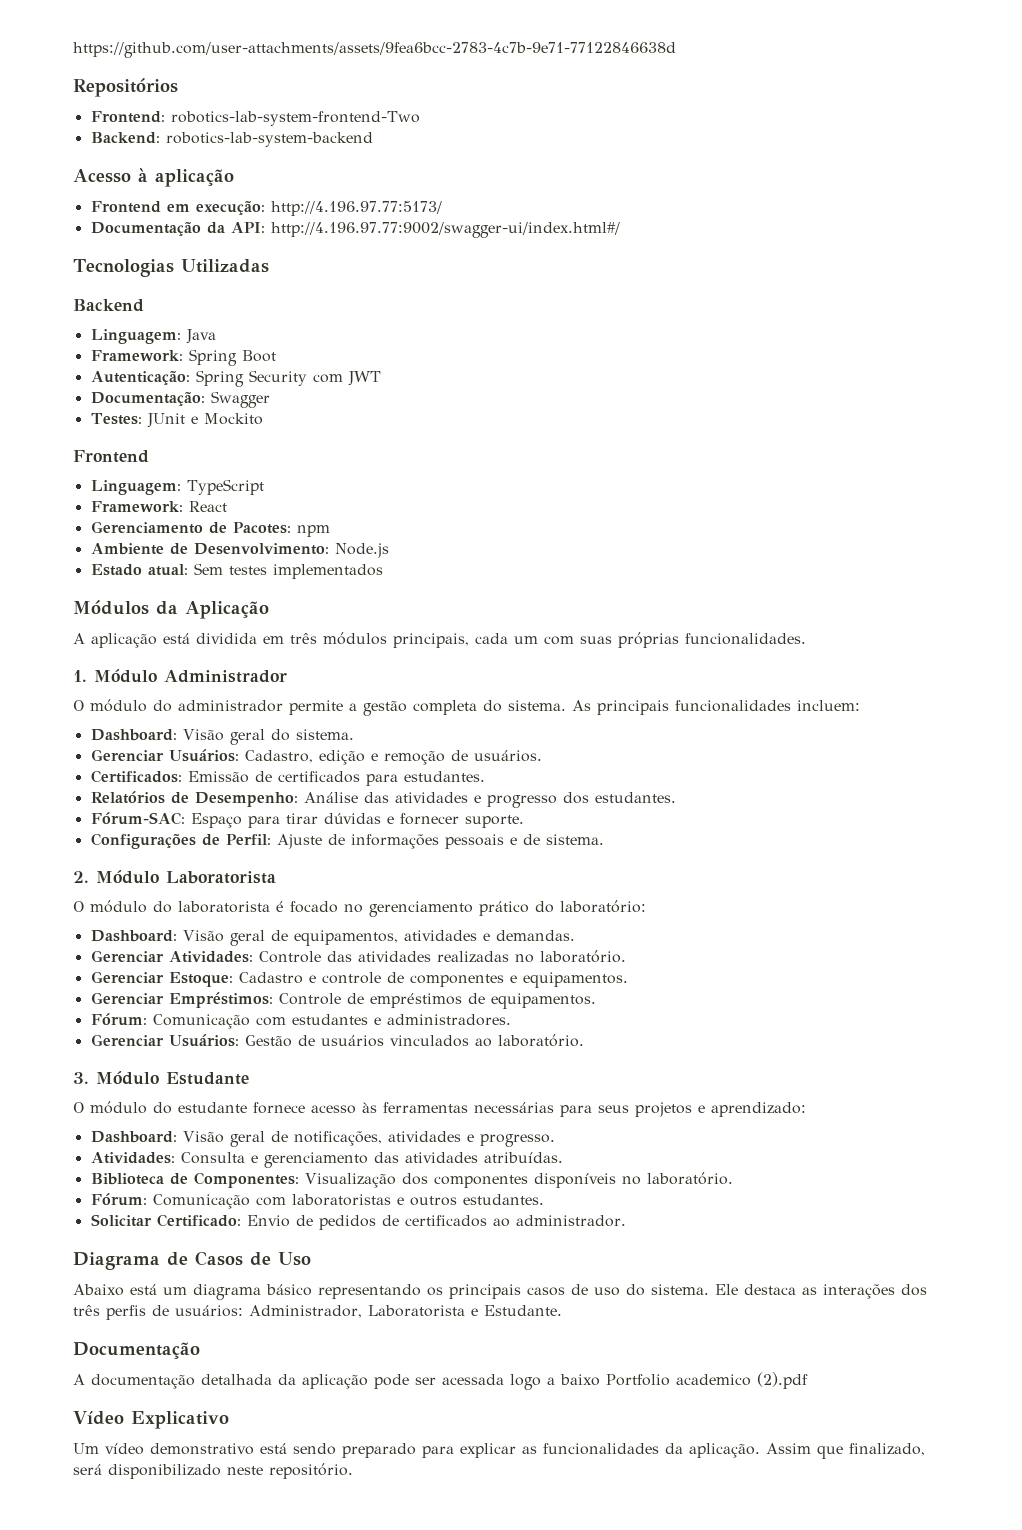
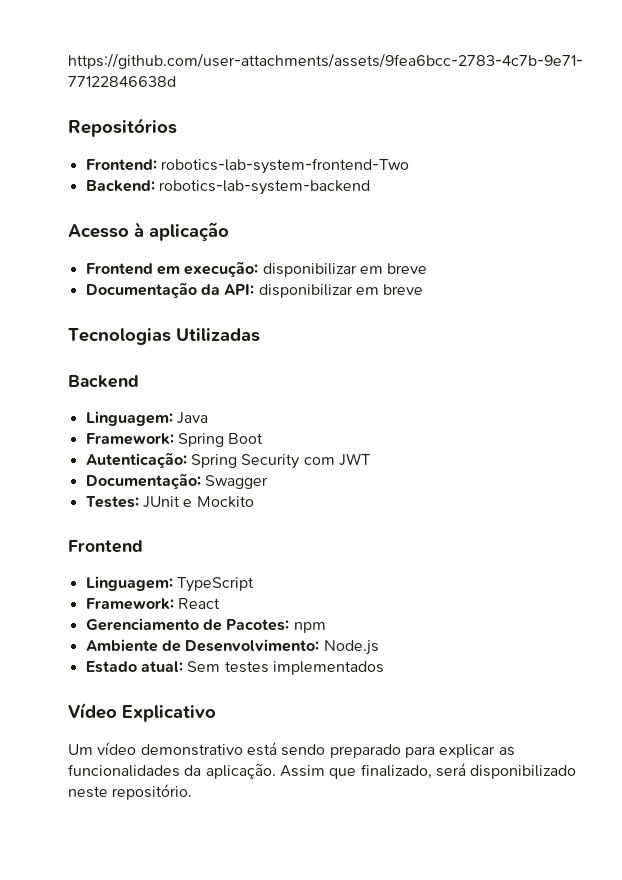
- Frontend em execução: http://4.196.97.77:5173/
+ Frontend em execução: disponibilizar em breve
- Documentação da API: http://4.196.97.77:9002/swagger-ui/index.html#/
+ Documentação da API: disponibilizar em breve
- Módulos da Aplicação
- A aplicação está dividida em três módulos principais, cada um com suas próprias funcionalidades.
- 1. Módulo Administrador
- O módulo do administrador permite a gestão completa do sistema. As principais funcionalidades incluem:
- Dashboard: Visão geral do sistema.
- Gerenciar Usuários: Cadastro, edição e remoção de usuários.
- Certificados: Emissão de certificados para estudantes.
- Relatórios de Desempenho: Análise das atividades e progresso dos estudantes.
- Fórum-SAC: Espaço para tirar dúvidas e fornecer suporte.
- Configurações de Perfil: Ajuste de informações pessoais e de sistema.
- 2. Módulo Laboratorista
- O módulo do laboratorista é focado no gerenciamento prático do laboratório:
- Dashboard: Visão geral de equipamentos, atividades e demandas.
- Gerenciar Atividades: Controle das atividades realizadas no laboratório.
- Gerenciar Estoque: Cadastro e controle de componentes e equipamentos.
- Gerenciar Empréstimos: Controle de empréstimos de equipamentos.
- Fórum: Comunicação com estudantes e administradores.
- Gerenciar Usuários: Gestão de usuários vinculados ao laboratório.
- 3. Módulo Estudante
- O módulo do estudante fornece acesso às ferramentas necessárias para seus projetos e aprendizado:
- Dashboard: Visão geral de notificações, atividades e progresso.
- Atividades: Consulta e gerenciamento das atividades atribuídas.
- Biblioteca de Componentes: Visualização dos componentes disponíveis no laboratório.
- Fórum: Comunicação com laboratoristas e outros estudantes.
- Solicitar Certificado: Envio de pedidos de certificados ao administrador.
- Diagrama de Casos de Uso
- Abaixo está um diagrama básico representando os principais casos de uso do sistema. Ele destaca as interações dos três perfis de usuários: Administrador, Laboratorista e Estudante.
- Documentação
- A documentação detalhada da aplicação pode ser acessada logo a baixo Portfolio academico (2).pdf

